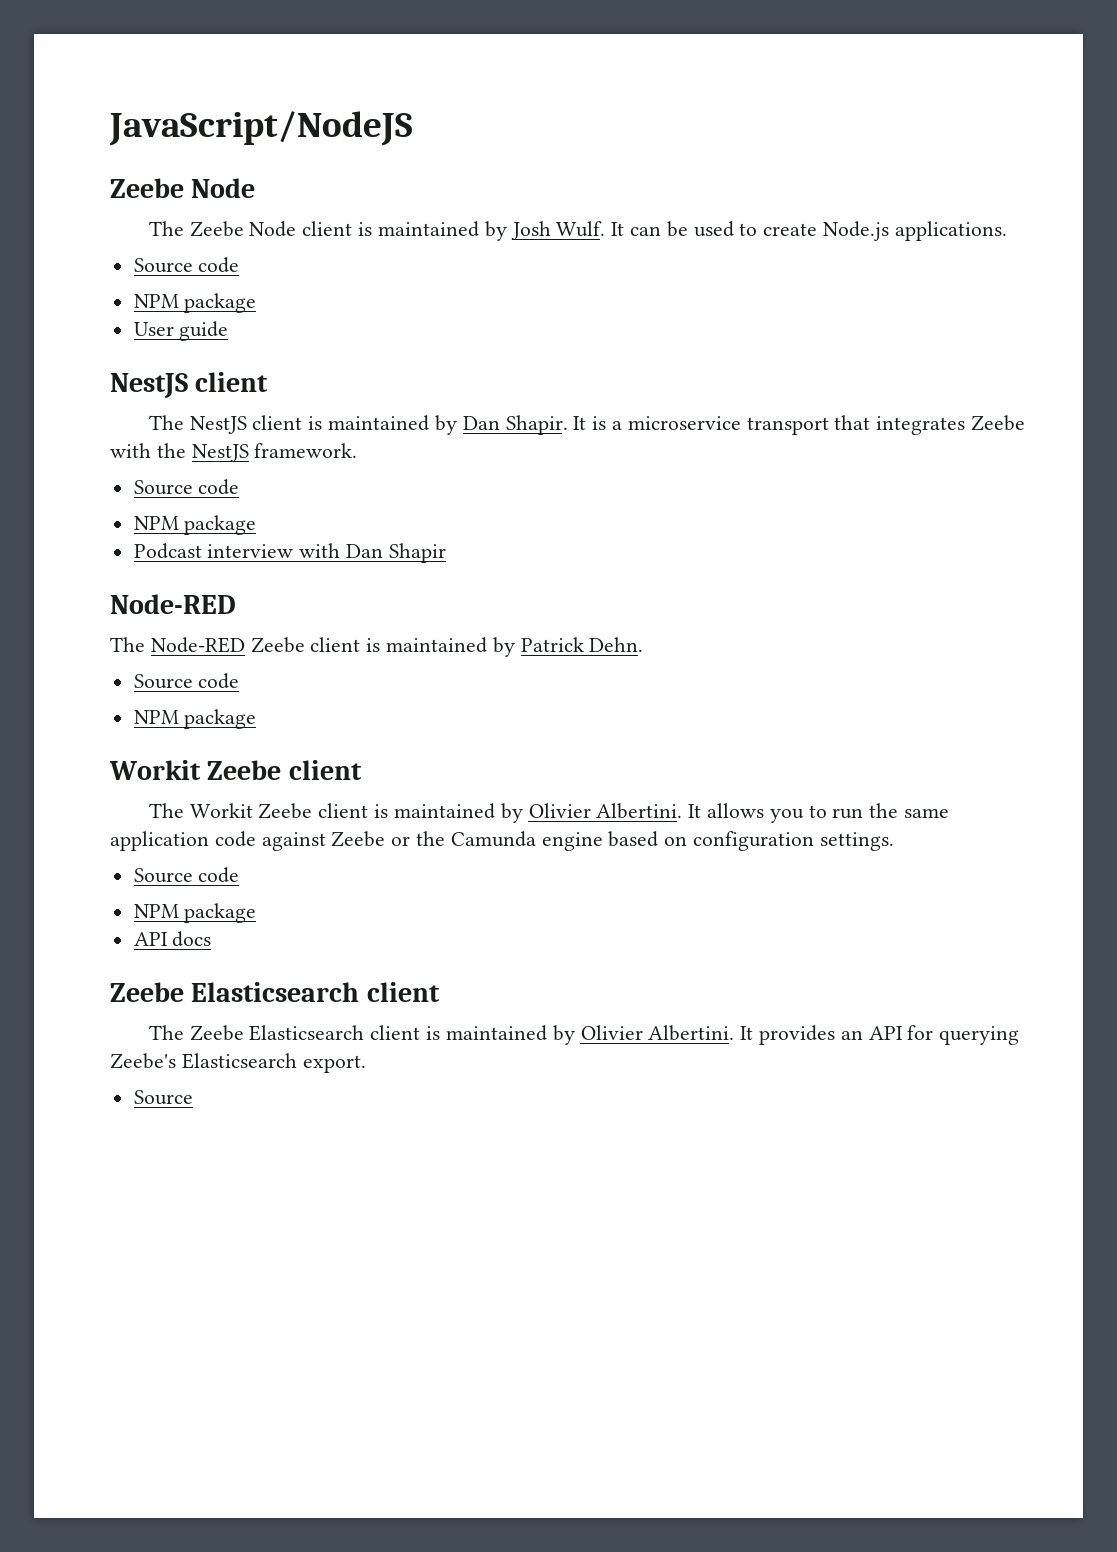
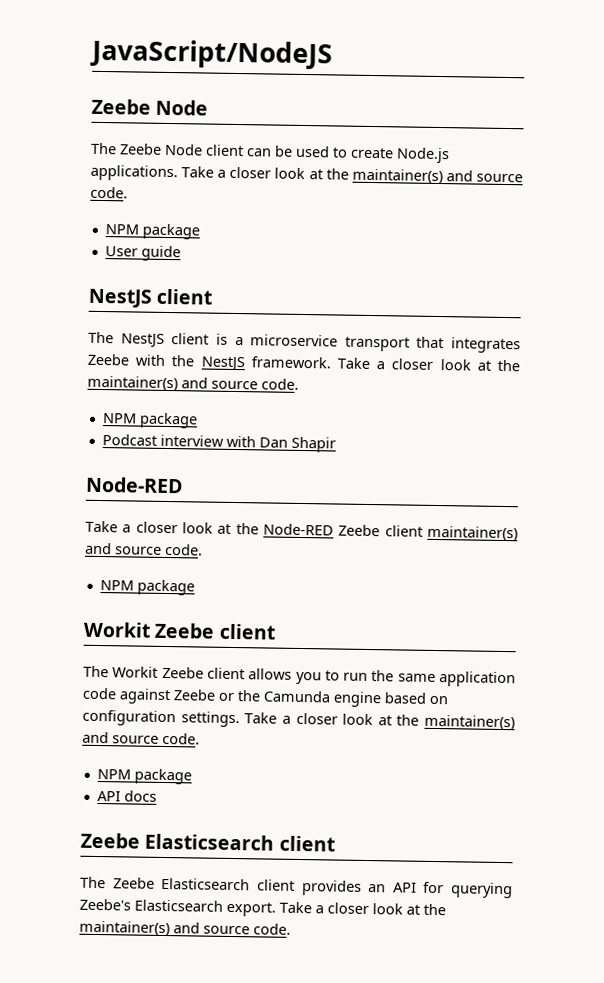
- The Zeebe Node client is maintained by Josh Wulf. It can be used to create Node.js applications.
- Source code
+ The Zeebe Node client can be used to create Node.js applications. Take a closer look at the maintainer(s) and source code.
- The NestJS client is maintained by Dan Shapir. It is a microservice transport that integrates Zeebe with the NestJS framework.
- Source code
+ The NestJS client is a microservice transport that integrates Zeebe with the NestJS framework. Take a closer look at the maintainer(s) and source code.
- The Node-RED Zeebe client is maintained by Patrick Dehn.
- Source code
+ Take a closer look at the Node-RED Zeebe client maintainer(s) and source code.
- The Workit Zeebe client is maintained by Olivier Albertini. It allows you to run the same application code against Zeebe or the Camunda engine based on configuration settings.
- Source code
+ The Workit Zeebe client allows you to run the same application code against Zeebe or the Camunda engine based on configuration settings. Take a closer look at the maintainer(s) and source code.
- The Zeebe Elasticsearch client is maintained by Olivier Albertini. It provides an API for querying Zeebe's Elasticsearch export.
- Source
+ The Zeebe Elasticsearch client provides an API for querying Zeebe's Elasticsearch export. Take a closer look at the maintainer(s) and source code.

